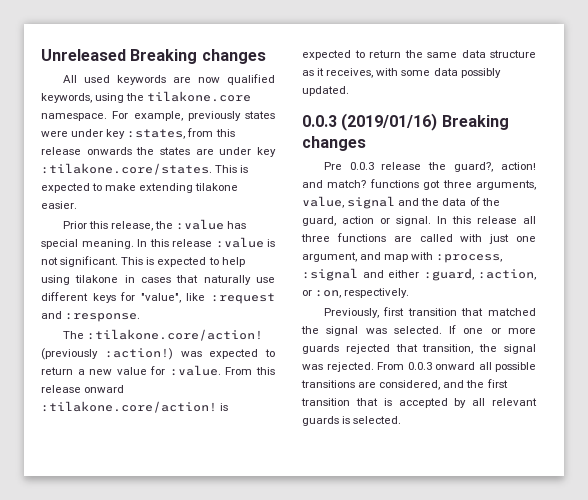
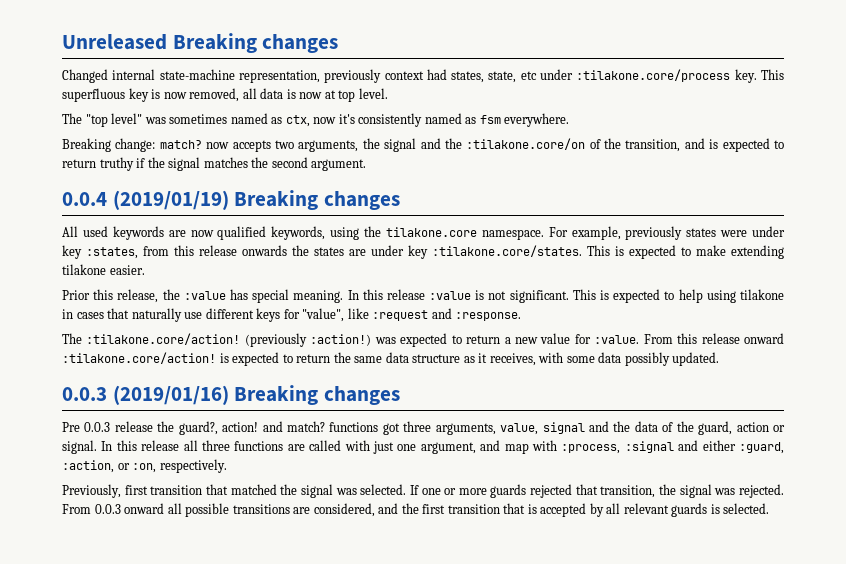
+ Changed internal state-machine representation, previously context had states, state, etc under :tilakone.core/process key. This superfluous key is now removed, all data is now at top level.
+ The "top level" was sometimes named as ctx, now it's consistently named as fsm everywhere.
+ Breaking change: match? now accepts two arguments, the signal and the :tilakone.core/on of the transition, and is expected to return truthy if the signal matches the second argument.
+ 0.0.4 (2019/01/19) Breaking changes

